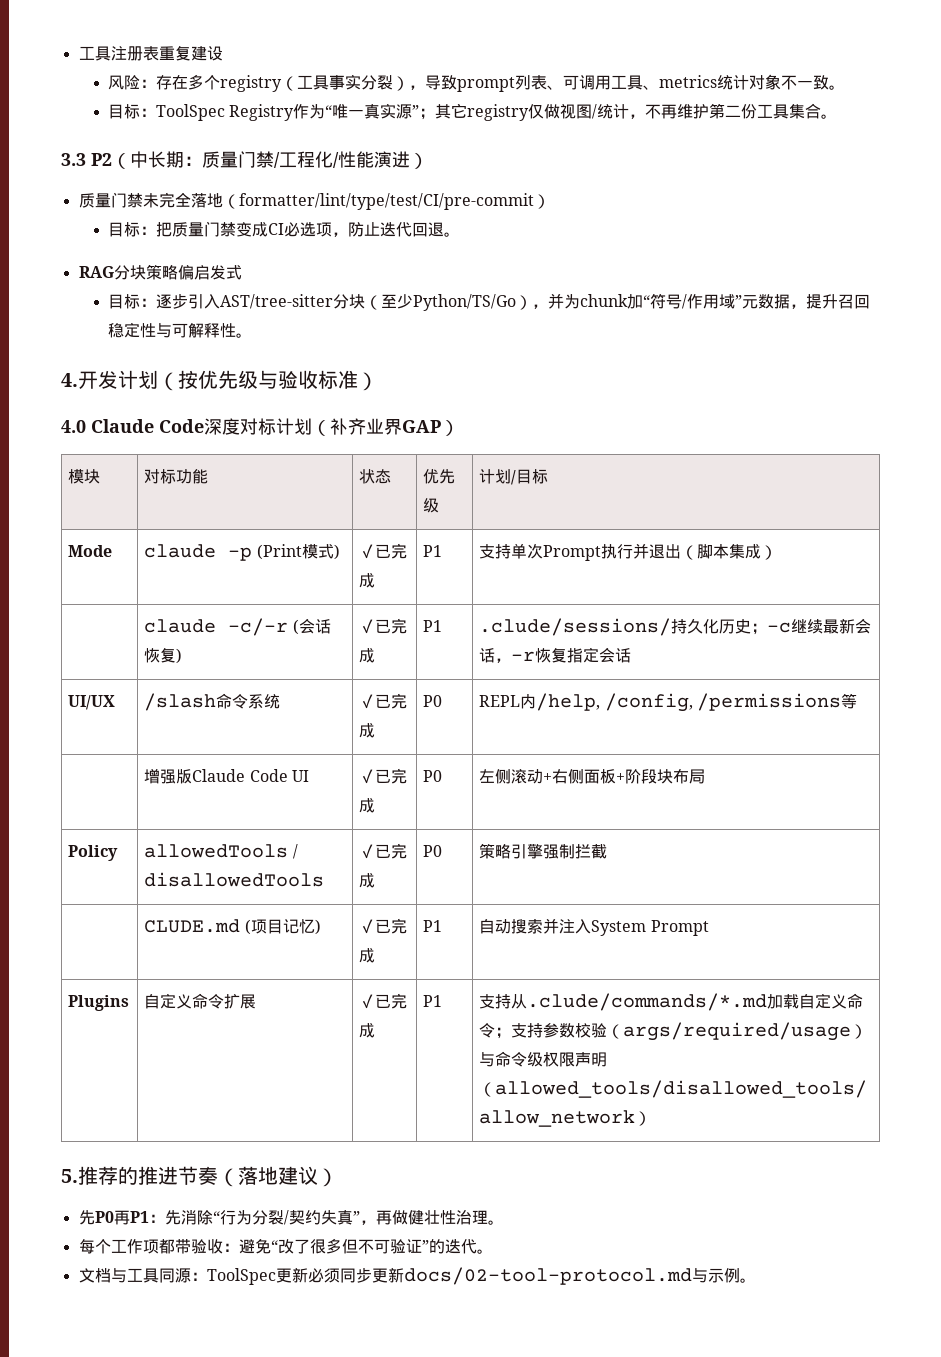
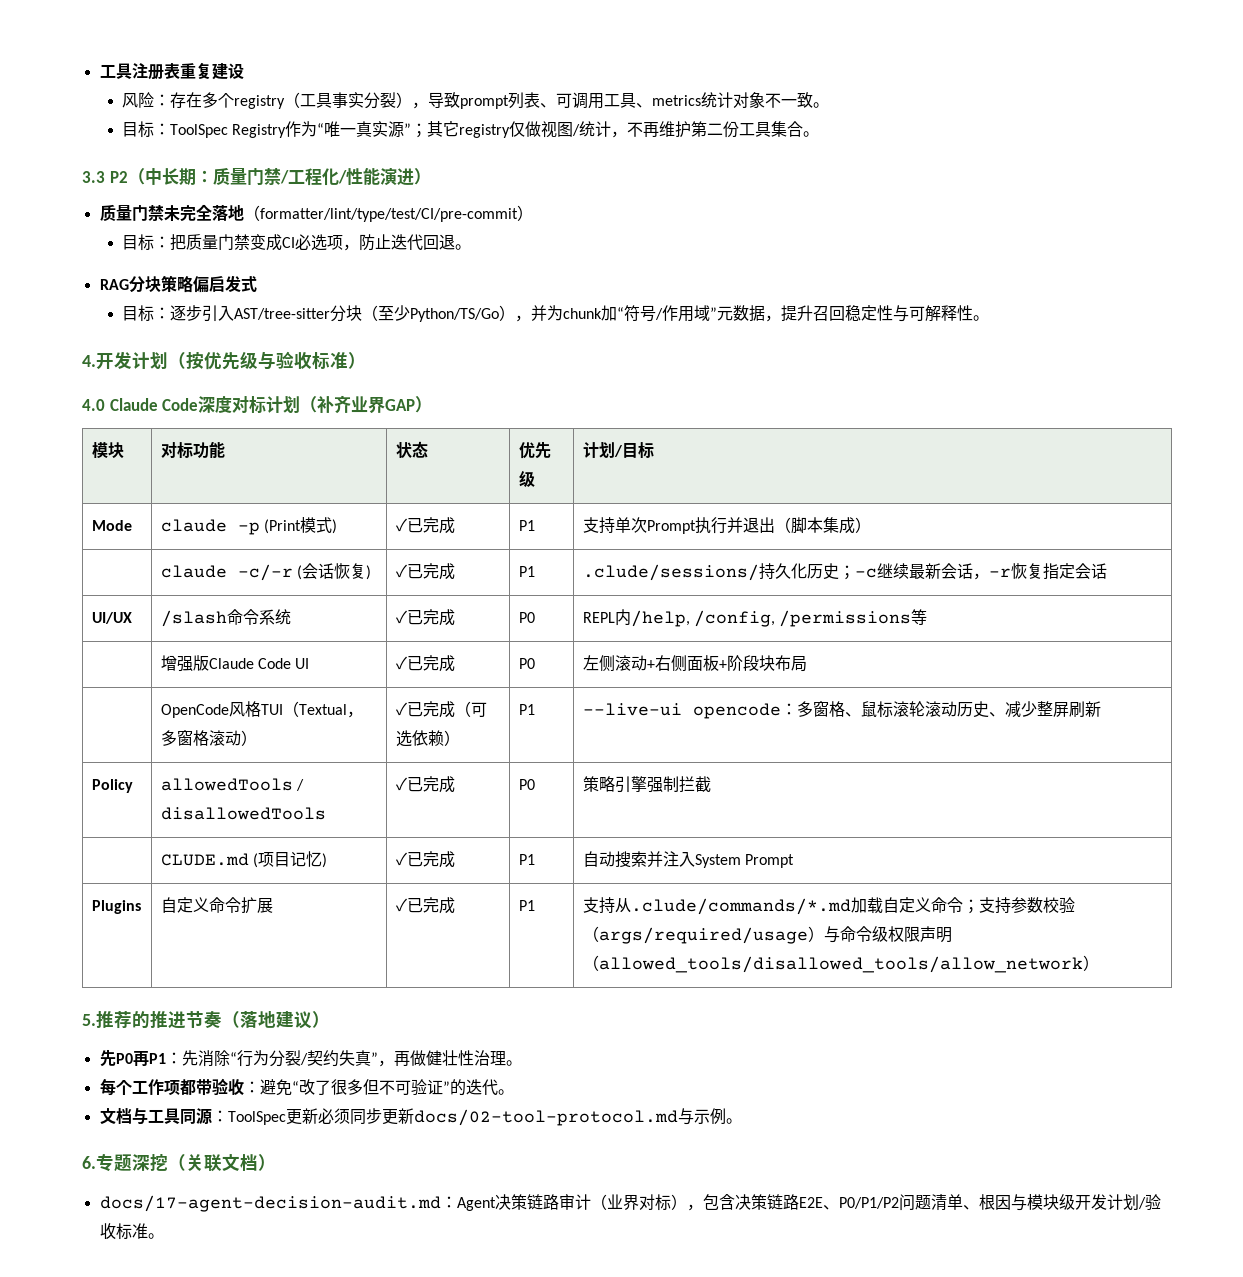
+ | OpenCode风格TUI（Textual，多窗格滚动） | ✓已完成（可选依赖） | P1 | --live-ui opencode：多窗格、鼠标滚轮滚动历史、减少整屏刷新
+ 6.专题深挖（关联文档）
+ docs/17-agent-decision-audit.md：Agent决策链路审计（业界对标），包含决策链路E2E、P0/P1/P2问题清单、根因与模块级开发计划/验收标准。

